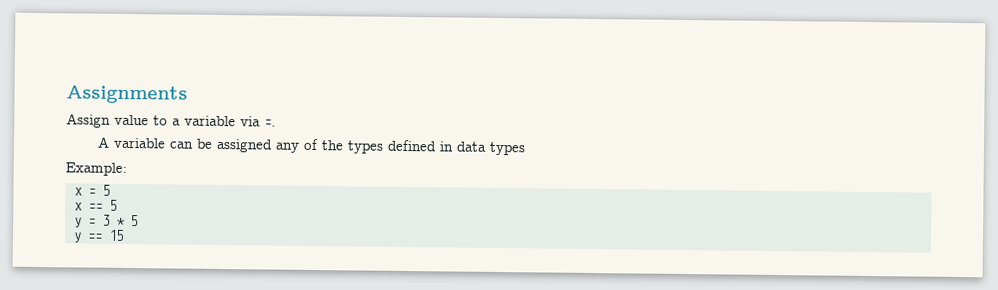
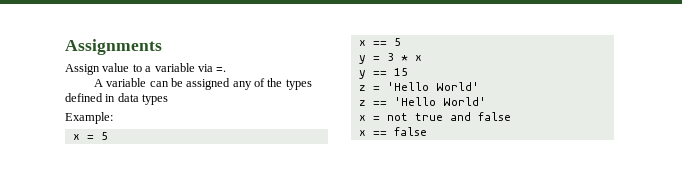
- y = 3 * 5
+ y = 3 * x
+ z = 'Hello World'
+ z == 'Hello World'
+ x = not true and false
+ x == false

